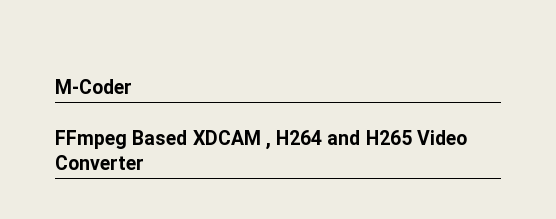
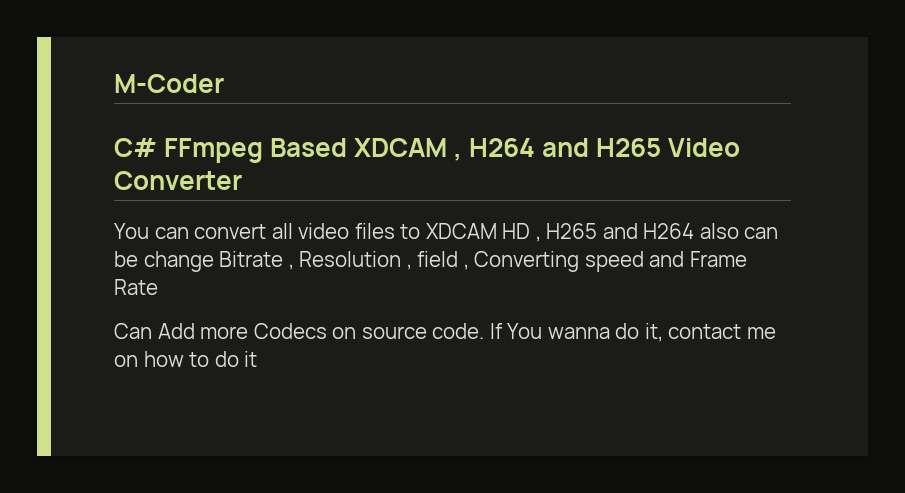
- FFmpeg Based XDCAM , H264 and H265 Video Converter
+ C# FFmpeg Based XDCAM , H264 and H265 Video Converter
+ You can convert all video files to XDCAM HD , H265 and H264 also can be change Bitrate , Resolution , field , Converting speed and Frame Rate
+ Can Add more Codecs on source code. If You wanna do it, contact me on how to do it

